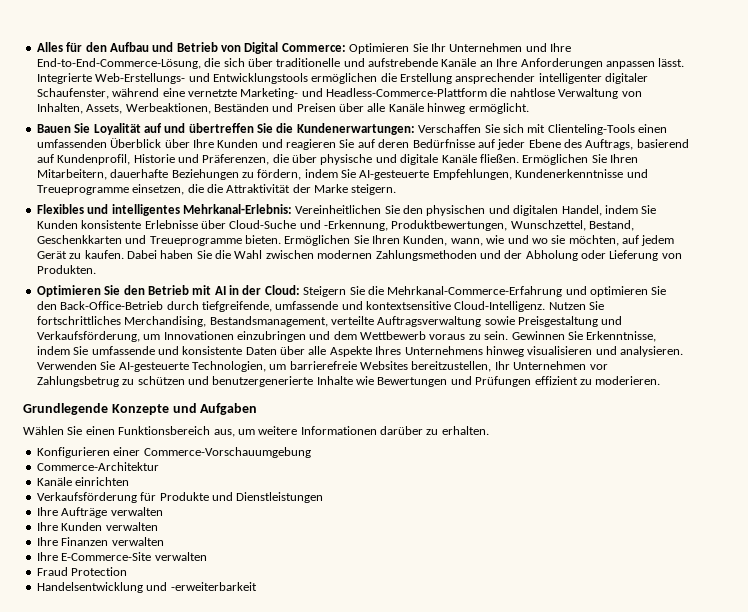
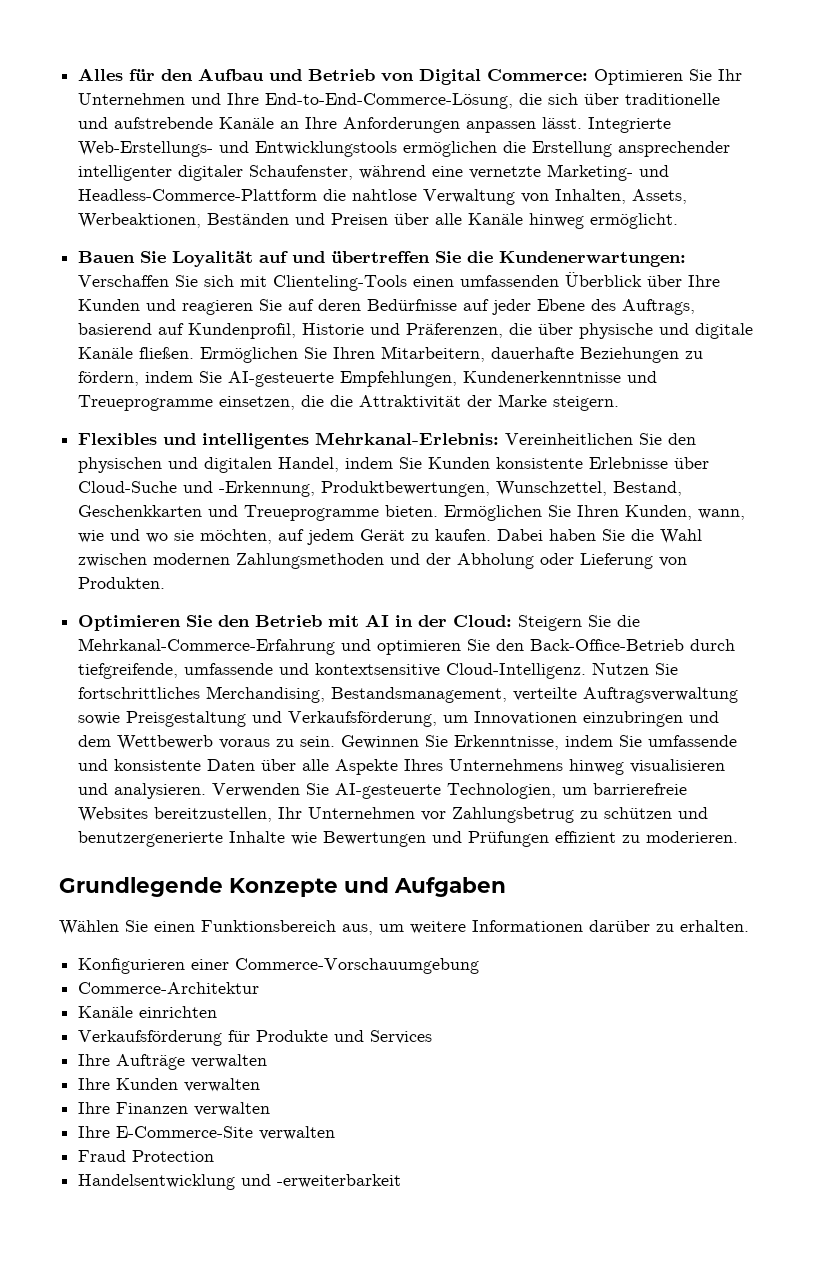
- Verkaufsförderung für Produkte und Dienstleistungen
+ Verkaufsförderung für Produkte und Services

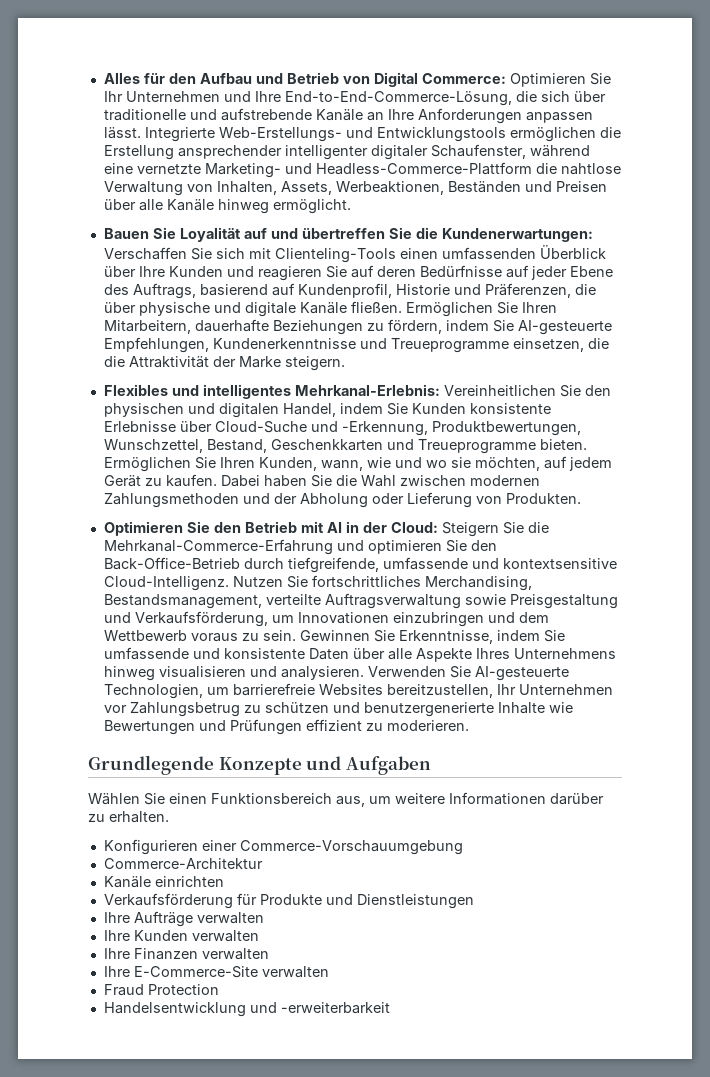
- Verkaufsförderung für Produkte und Services
+ Verkaufsförderung für Produkte und Dienstleistungen

